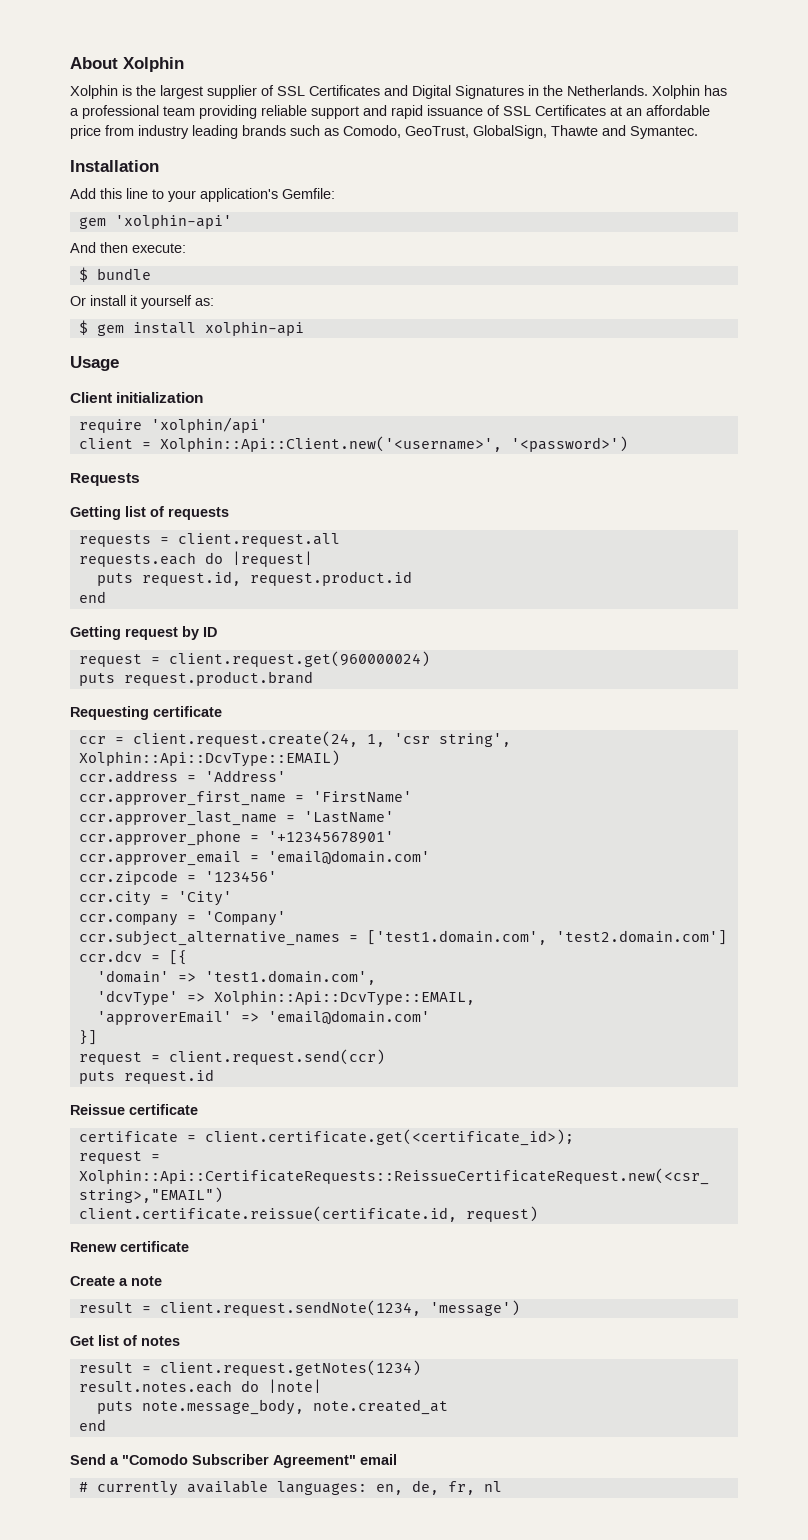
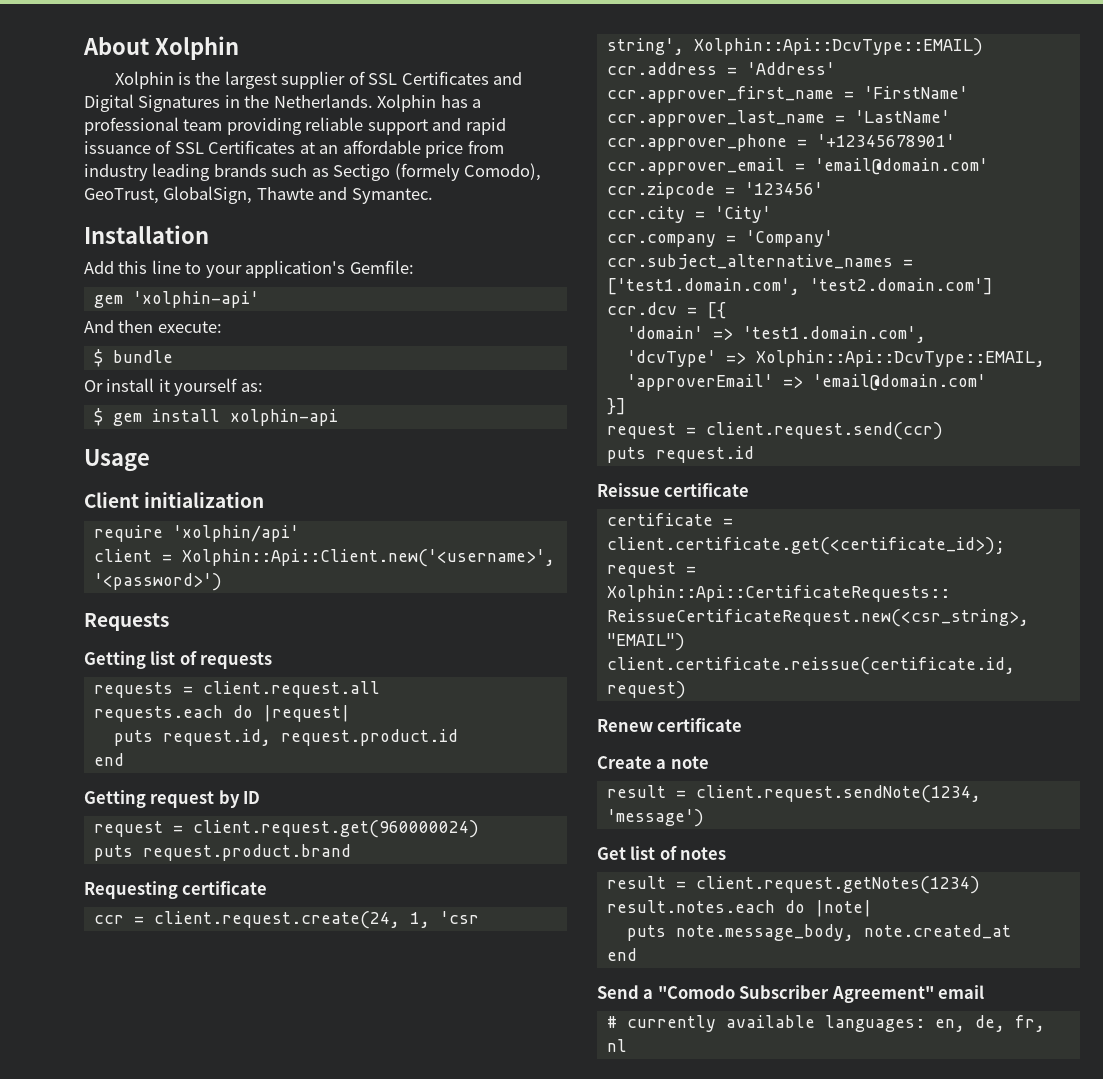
- Xolphin has a professional team providing reliable support and rapid issuance of SSL Certificates at an affordable price from industry leading brands such as Comodo, GeoTrust, GlobalSign, Thawte and Symantec.
+ Xolphin has a professional team providing reliable support and rapid issuance of SSL Certificates at an affordable price from industry leading brands such as Sectigo (formely Comodo), GeoTrust, GlobalSign, Thawte and Symantec.

